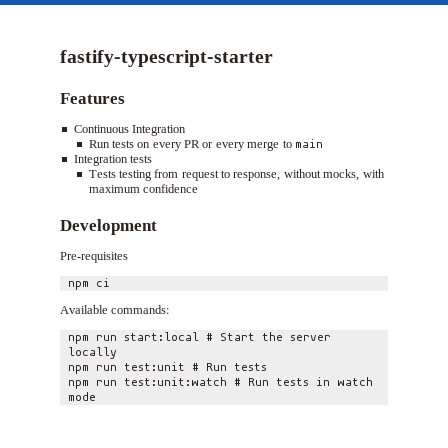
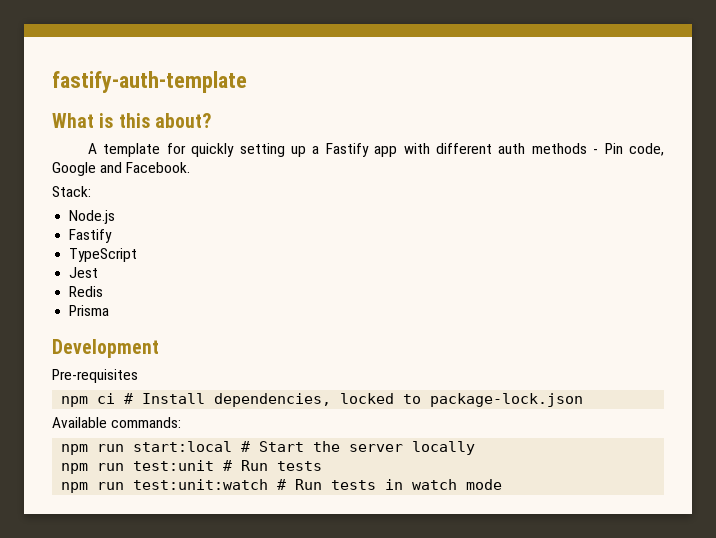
- fastify-typescript-starter
- Features
- Continuous Integration
- Run tests on every PR or every merge to main
- Integration tests
- Tests testing from request to response, without mocks, with maximum confidence
+ fastify-auth-template
+ What is this about?
+ A template for quickly setting up a Fastify app with different auth methods - Pin code, Google and Facebook.
+ Stack:
+ Node.js
+ Fastify
+ TypeScript
+ Jest
+ Redis
+ Prisma
  Development
  Pre-requisites
- npm ci
+ npm ci # Install dependencies, locked to package-lock.json

